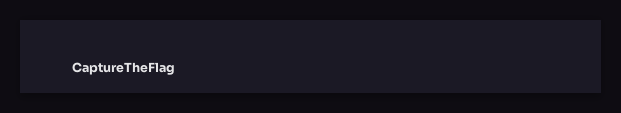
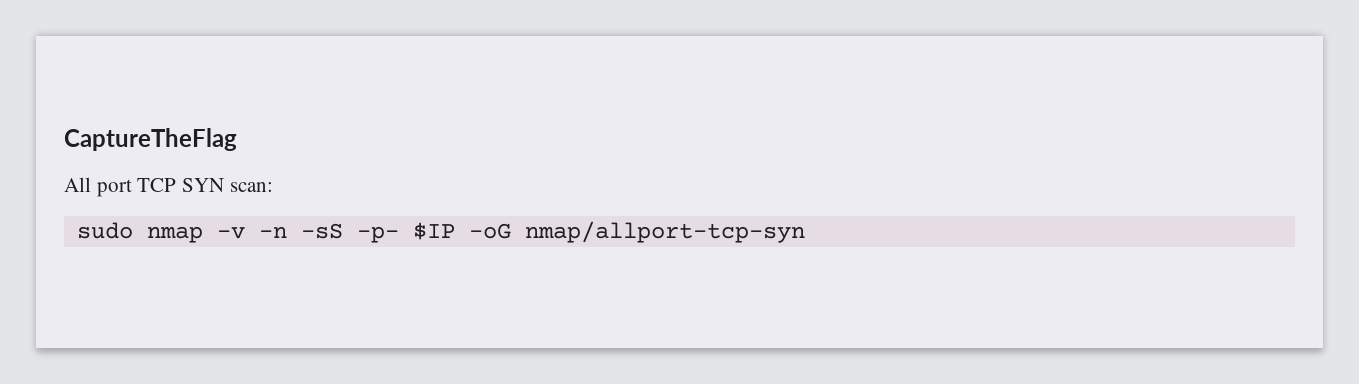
+ All port TCP SYN scan:
+ sudo nmap -v -n -sS -p- $IP -oG nmap/allport-tcp-syn

